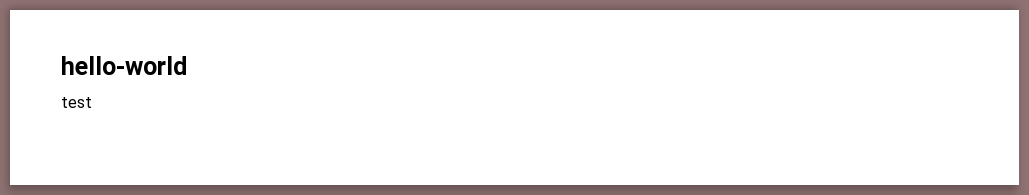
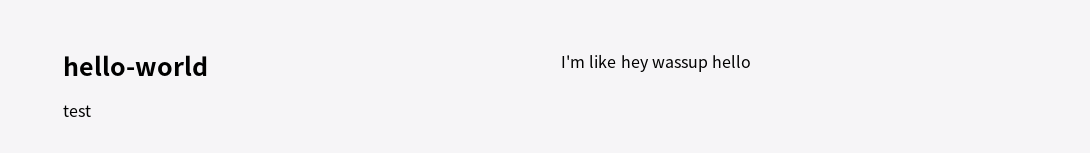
+ I'm like hey wassup hello

